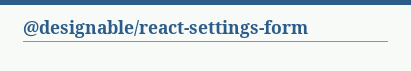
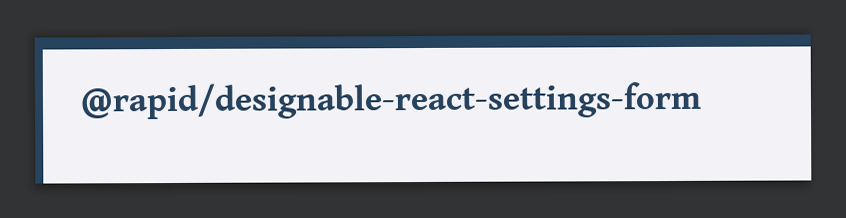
- @designable/react-settings-form
+ @rapid/designable-react-settings-form

